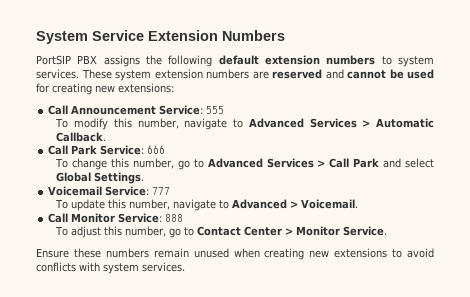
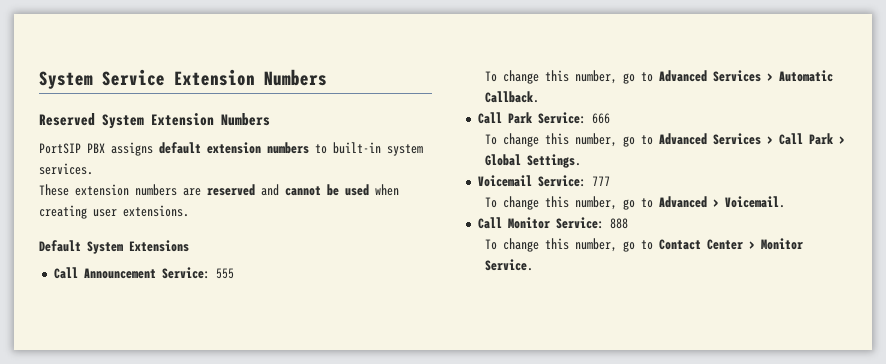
+ Reserved System Extension Numbers
- PortSIP PBX assigns the following default extension numbers to system services. These system extension numbers are reserved and cannot be used for creating new extensions:
+ PortSIP PBX assigns default extension numbers to built-in system services.
+ These extension numbers are reserved and cannot be used when creating user extensions.
+ Default System Extensions
- To modify this number, navigate to Advanced Services > Automatic Callback.
+ To change this number, go to Advanced Services > Automatic Callback.
- To change this number, go to Advanced Services > Call Park and select Global Settings.
+ To change this number, go to Advanced Services > Call Park > Global Settings.
- To update this number, navigate to Advanced > Voicemail.
+ To change this number, go to Advanced > Voicemail.
- To adjust this number, go to Contact Center > Monitor Service.
+ To change this number, go to Contact Center > Monitor Service.
- Ensure these numbers remain unused when creating new extensions to avoid conflicts with system services.

